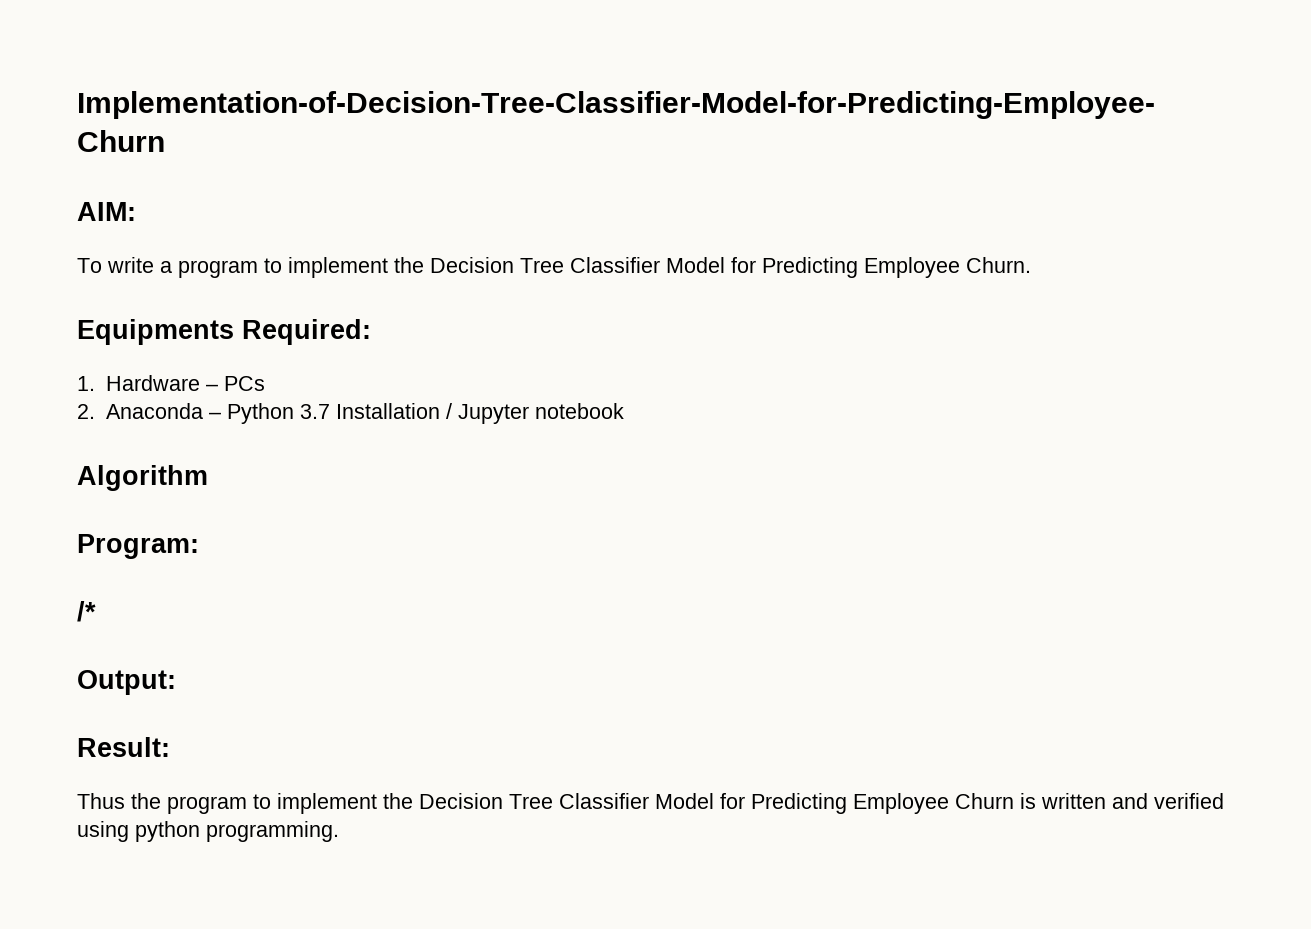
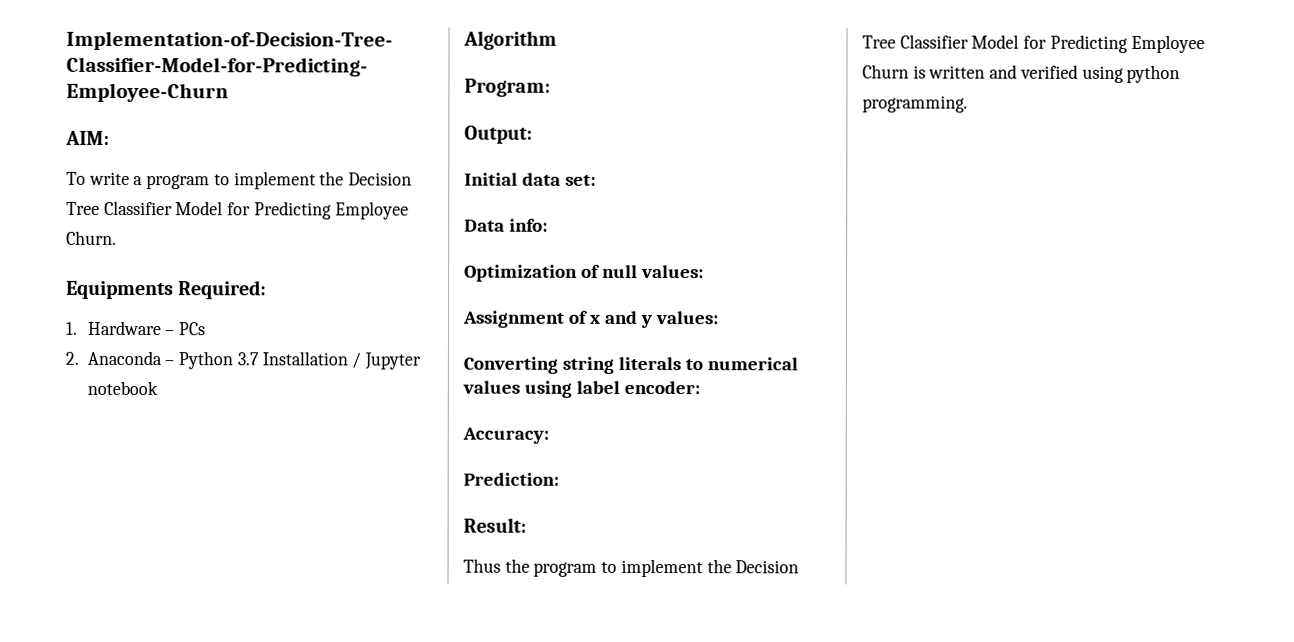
- /*
  Output:
+ Initial data set:
+ Data info:
+ Optimization of null values:
+ Assignment of x and y values:
+ Converting string literals to numerical values using label encoder:
+ Accuracy:
+ Prediction:

